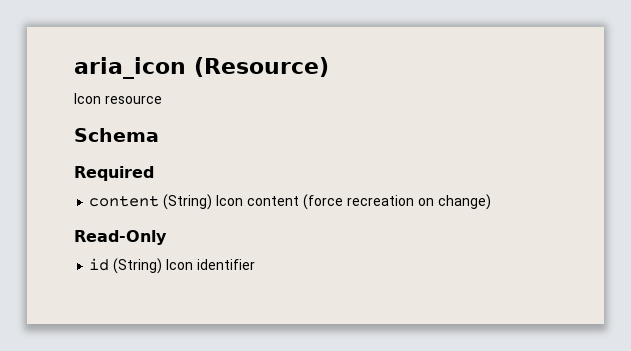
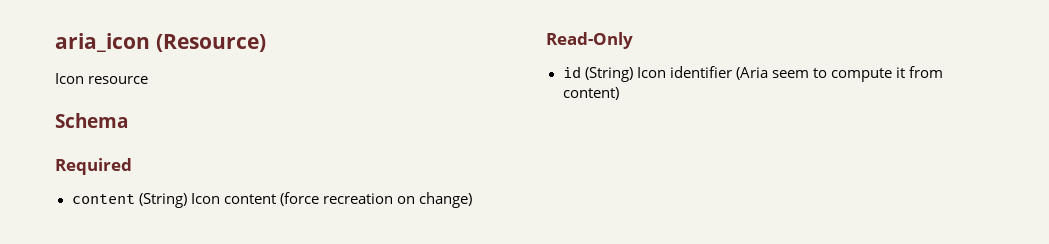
- id (String) Icon identifier
+ id (String) Icon identifier (Aria seem to compute it from content)

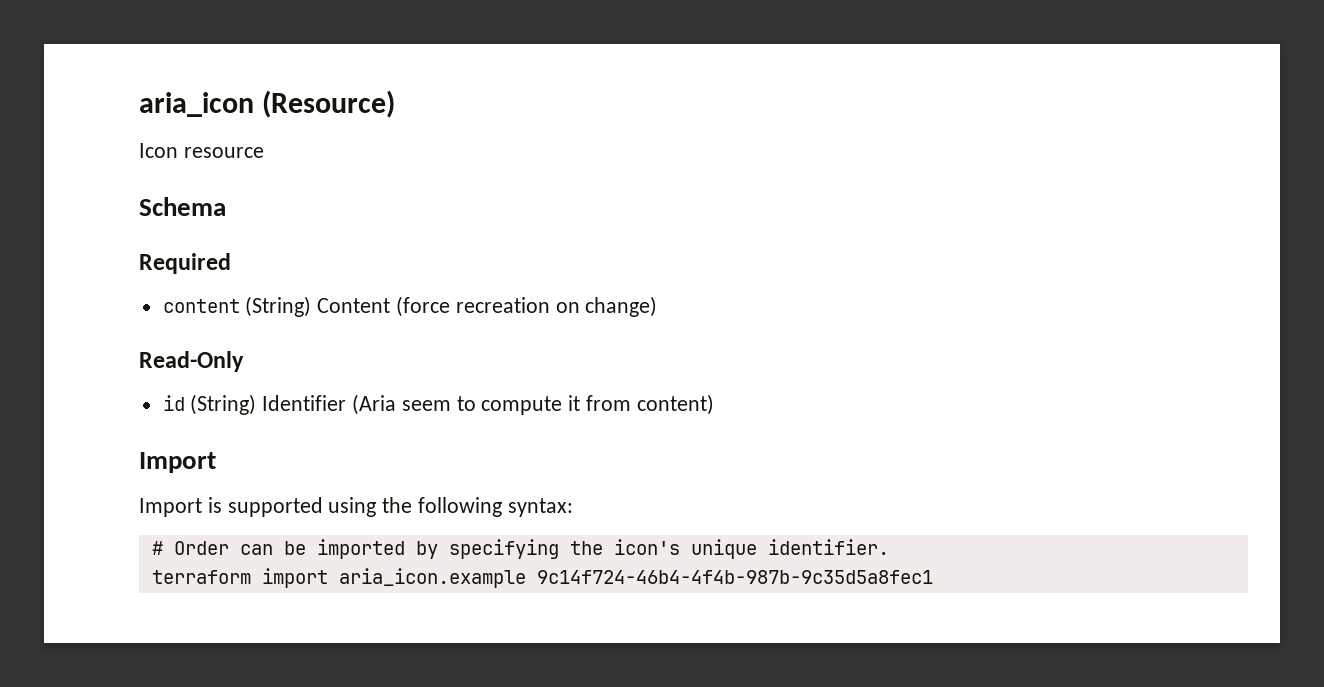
- content (String) Icon content (force recreation on change)
+ content (String) Content (force recreation on change)
- id (String) Icon identifier (Aria seem to compute it from content)
+ id (String) Identifier (Aria seem to compute it from content)
+ Import
+ Import is supported using the following syntax:
+ # Order can be imported by specifying the icon's unique identifier.
+ terraform import aria_icon.example 9c14f724-46b4-4f4b-987b-9c35d5a8fec1

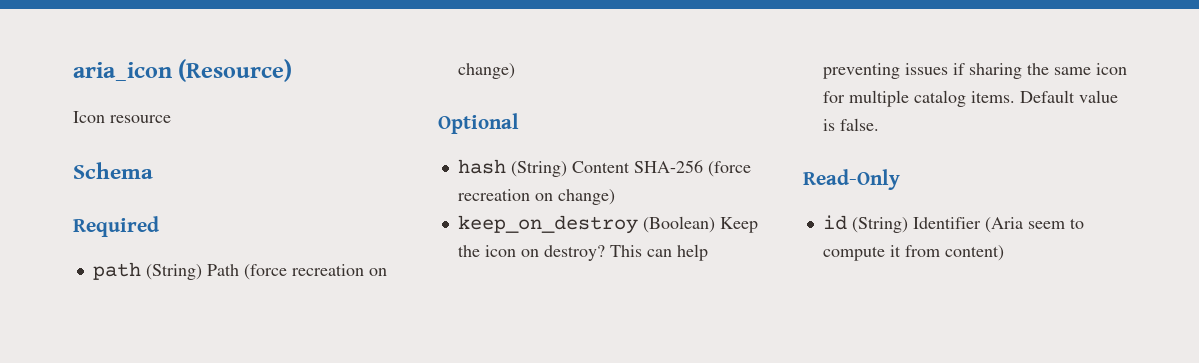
- content (String) Content (force recreation on change)
+ path (String) Path (force recreation on change)
+ Optional
+ hash (String) Content SHA-256 (force recreation on change)
+ keep_on_destroy (Boolean) Keep the icon on destroy? This can help preventing issues if sharing the same icon for multiple catalog items. Default value is false.
  id (String) Identifier (Aria seem to compute it from content)
- Import
- Import is supported using the following syntax:
- # Order can be imported by specifying the icon's unique identifier.
- terraform import aria_icon.example 9c14f724-46b4-4f4b-987b-9c35d5a8fec1

